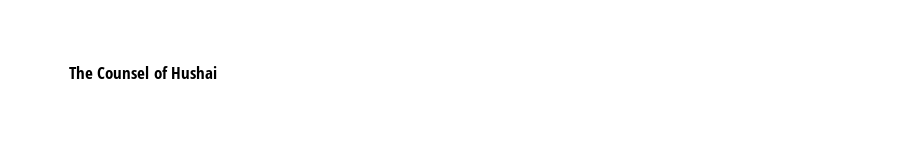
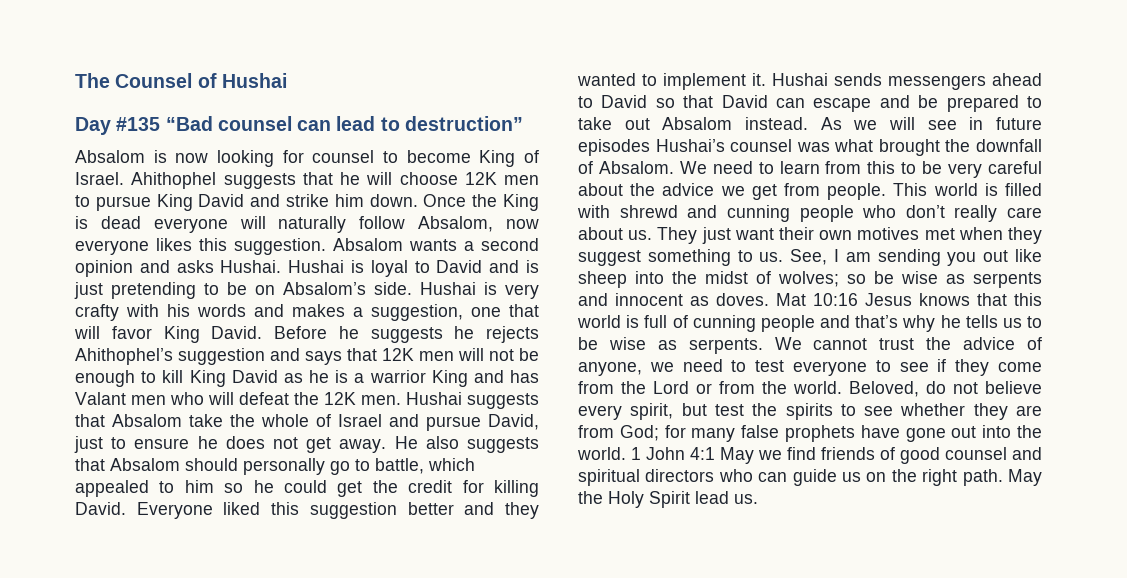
+ Day #135 “Bad counsel can lead to destruction”
+ Absalom is now looking for counsel to become King of Israel. Ahithophel suggests that he will choose 12K men to pursue King David and strike him down. Once the King is dead everyone will naturally follow Absalom, now everyone likes this suggestion. Absalom wants a second opinion and asks Hushai. Hushai is loyal to David and is just pretending to be on Absalom’s side. Hushai is very crafty with his words and makes a suggestion, one that will favor King David. Before he suggests he rejects Ahithophel’s suggestion and says that 12K men will not be enough to kill King David as he is a warrior King and has Valant men who will defeat the 12K men. Hushai suggests that Absalom take the whole of Israel and pursue David, just to ensure he does not get away. He also suggests that Absalom should personally go to battle, which appealed to him so he could get the credit for killing David. Everyone liked this suggestion better and they wanted to implement it. Hushai sends messengers ahead to David so that David can escape and be prepared to take out Absalom instead. As we will see in future episodes Hushai’s counsel was what brought the downfall of Absalom. We need to learn from this to be very careful about the advice we get from people. This world is filled with shrewd and cunning people who don’t really care about us. They just want their own motives met when they suggest something to us. See, I am sending you out like sheep into the midst of wolves; so be wise as serpents and innocent as doves. Mat 10:16 Jesus knows that this world is full of cunning people and that’s why he tells us to be wise as serpents. We cannot trust the advice of anyone, we need to test everyone to see if they come from the Lord or from the world. Beloved, do not believe every spirit, but test the spirits to see whether they are from God; for many false prophets have gone out into the world. 1 John 4:1 May we find friends of good counsel and spiritual directors who can guide us on the right path. May the Holy Spirit lead us.

